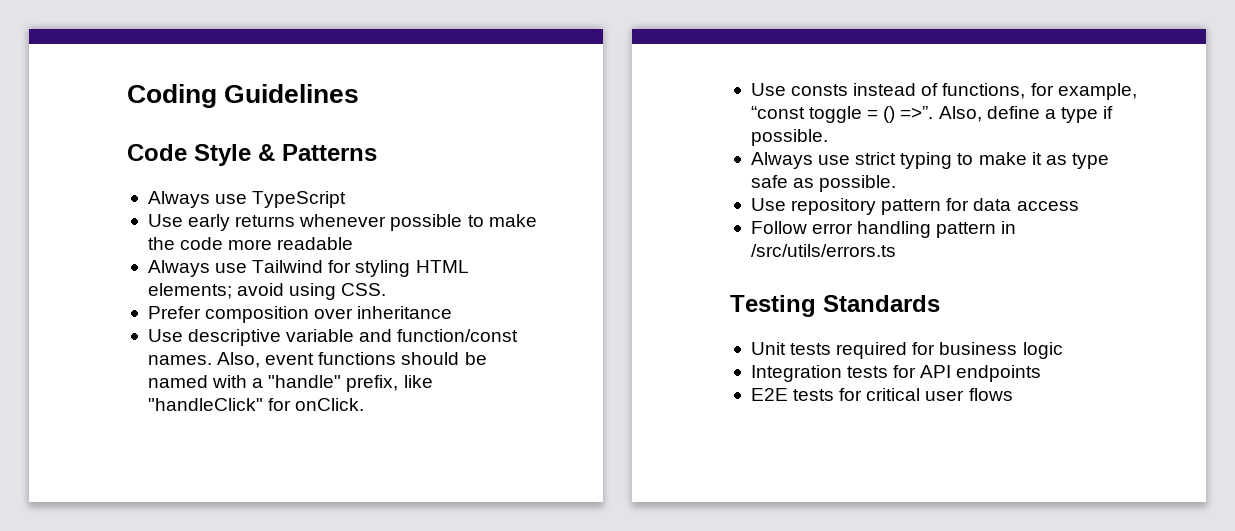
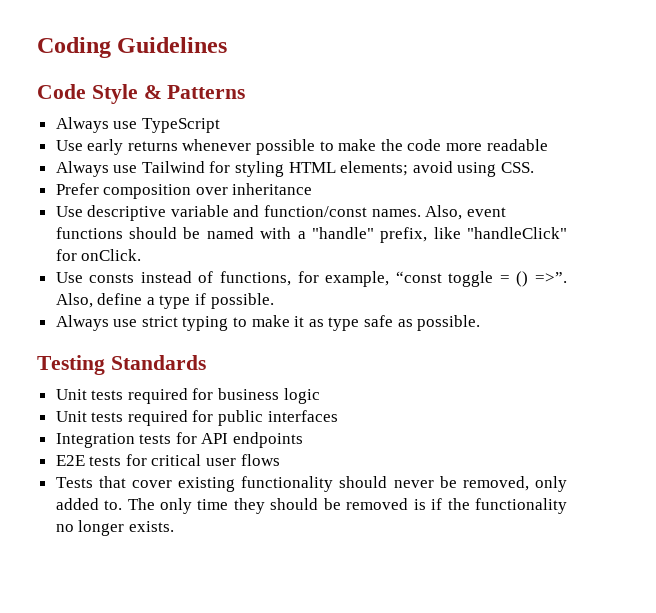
- Use repository pattern for data access
- Follow error handling pattern in /src/utils/errors.ts
+ Unit tests required for public interfaces
+ Tests that cover existing functionality should never be removed, only added to. The only time they should be removed is if the functionality no longer exists.

